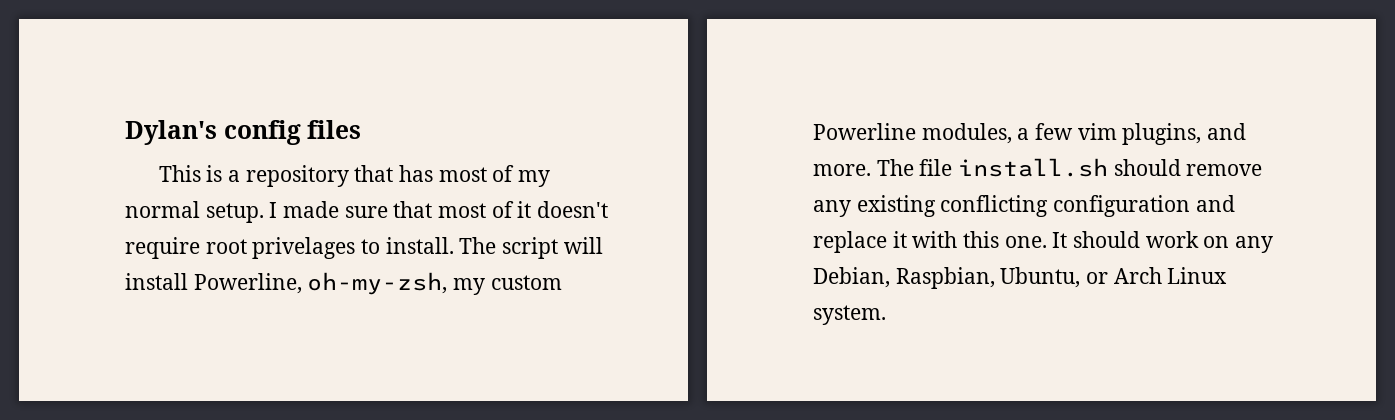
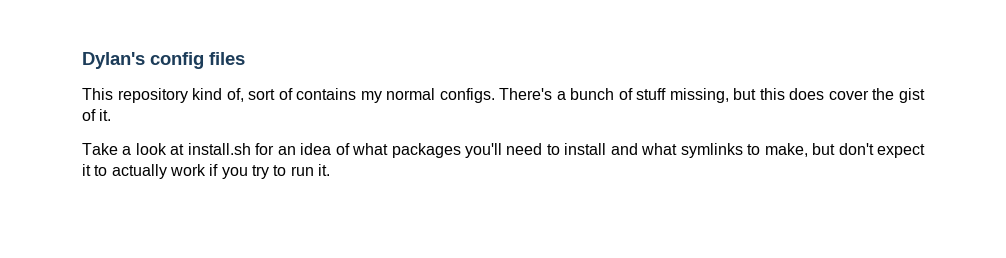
- This is a repository that has most of my normal setup. I made sure that most of it doesn't require root privelages to install. The script will install Powerline, oh-my-zsh, my custom Powerline modules, a few vim plugins, and more. The file install.sh should remove any existing conflicting configuration and replace it with this one. It should work on any Debian, Raspbian, Ubuntu, or Arch Linux system.
+ This repository kind of, sort of contains my normal configs. There's a bunch of stuff missing, but this does cover the gist of it.
+ Take a look at install.sh for an idea of what packages you'll need to install and what symlinks to make, but don't expect it to actually work if you try to run it.

